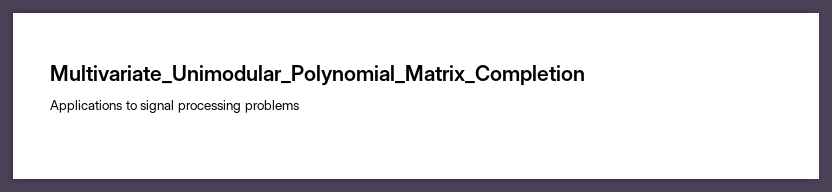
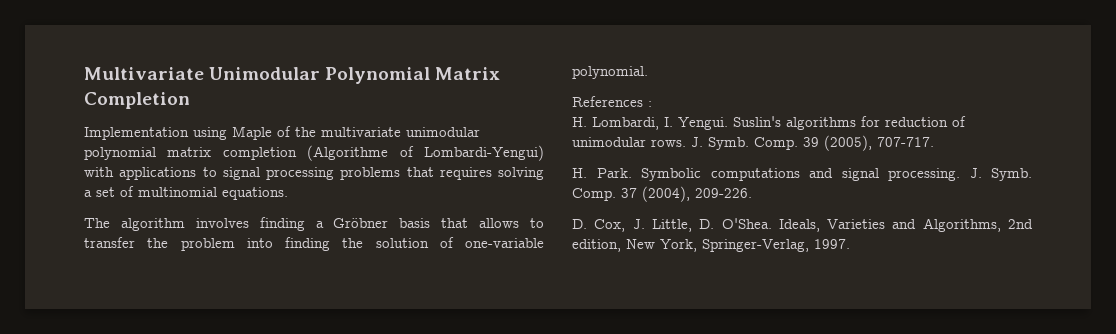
- Multivariate_Unimodular_Polynomial_Matrix_Completion
- Applications to signal processing problems
+ Multivariate Unimodular Polynomial Matrix Completion
+ Implementation using Maple of the multivariate unimodular polynomial matrix completion (Algorithme of Lombardi-Yengui) with applications to signal processing problems that requires solving a set of multinomial equations.
+ The algorithm involves finding a Gröbner basis that allows to transfer the problem into finding the solution of one-variable polynomial.
+ References :
+ H. Lombardi, I. Yengui. Suslin's algorithms for reduction of unimodular rows. J. Symb. Comp. 39 (2005), 707-717.
+ H. Park. Symbolic computations and signal processing. J. Symb. Comp. 37 (2004), 209-226.
+ D. Cox, J. Little, D. O'Shea. Ideals, Varieties and Algorithms, 2nd edition, New York, Springer-Verlag, 1997.

